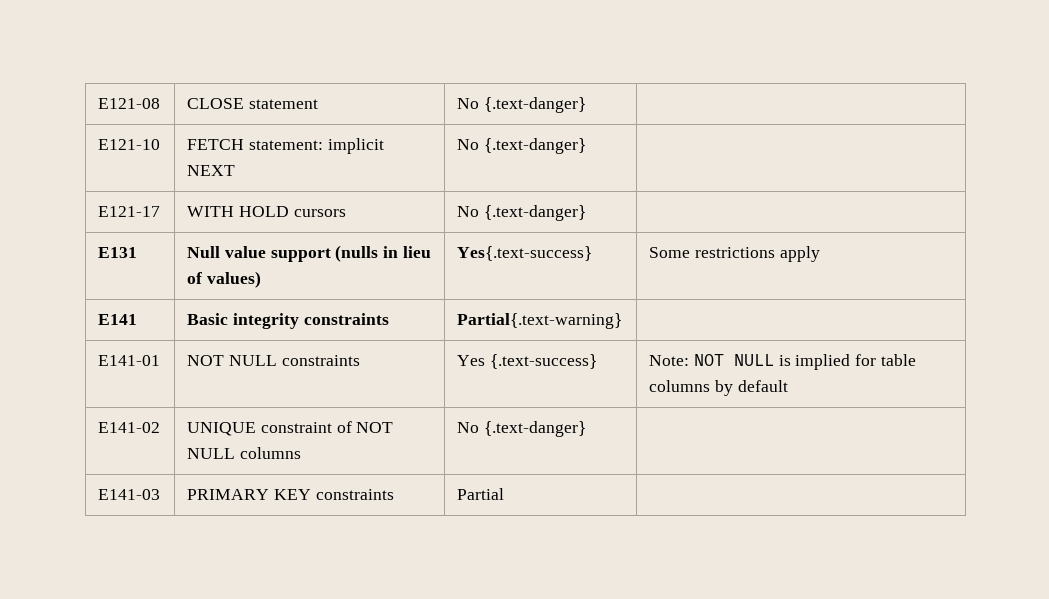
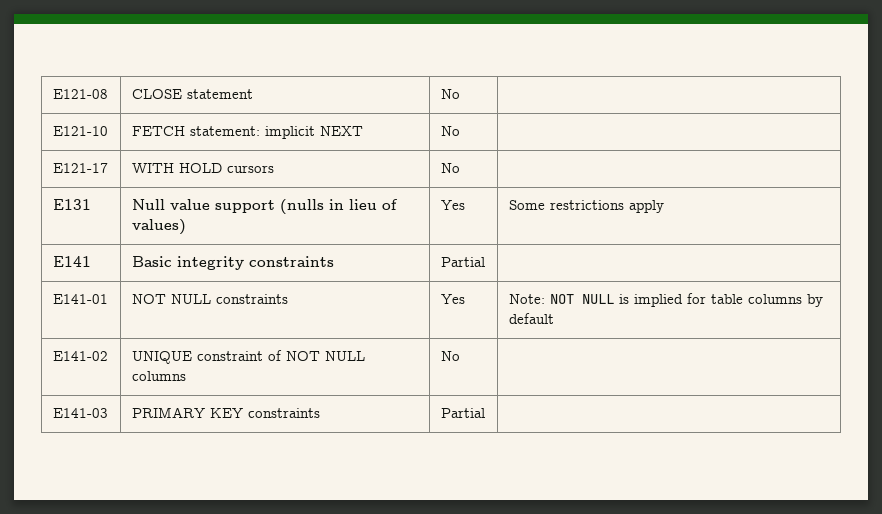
- E121-08 | CLOSE statement | No {.text-danger} |
+ E121-08 | CLOSE statement | No |
- E121-10 | FETCH statement: implicit NEXT | No {.text-danger} |
+ E121-10 | FETCH statement: implicit NEXT | No |
- E121-17 | WITH HOLD cursors | No {.text-danger} |
+ E121-17 | WITH HOLD cursors | No |
- E131 | Null value support (nulls in lieu of values) | Yes{.text-success} | Some restrictions apply
+ E131 | Null value support (nulls in lieu of values) | Yes | Some restrictions apply
- E141 | Basic integrity constraints | Partial{.text-warning} |
+ E141 | Basic integrity constraints | Partial |
- E141-01 | NOT NULL constraints | Yes {.text-success} | Note: NOT NULL is implied for table columns by default
+ E141-01 | NOT NULL constraints | Yes | Note: NOT NULL is implied for table columns by default
- E141-02 | UNIQUE constraint of NOT NULL columns | No {.text-danger} |
+ E141-02 | UNIQUE constraint of NOT NULL columns | No |

